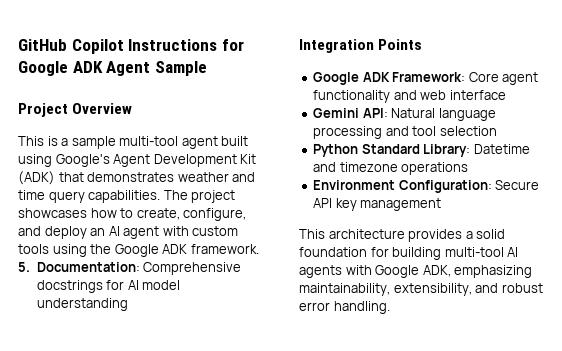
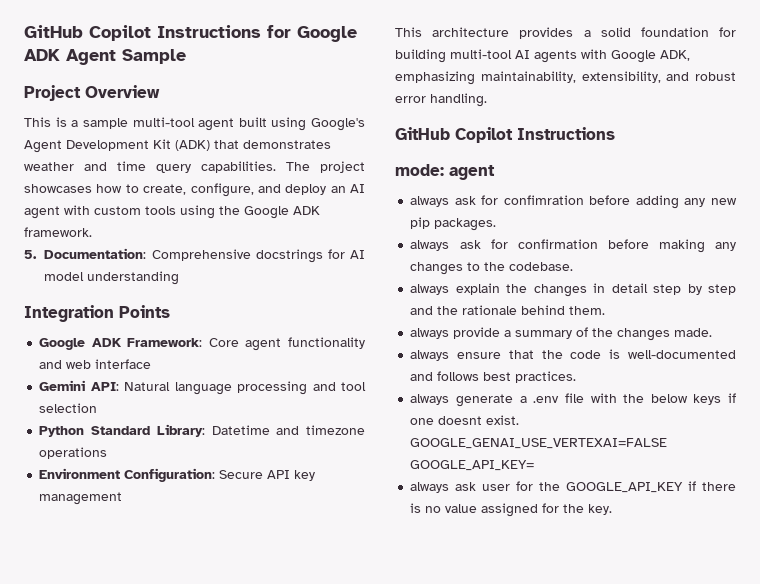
  This architecture provides a solid foundation for building multi-tool AI agents with Google ADK, emphasizing maintainability, extensibility, and robust error handling.
+ GitHub Copilot Instructions
+ mode: agent
+ always ask for confimration before adding any new pip packages.
+ always ask for confirmation before making any changes to the codebase.
+ always explain the changes in detail step by step and the rationale behind them.
+ always provide a summary of the changes made.
+ always ensure that the code is well-documented and follows best practices.
+ always generate a .env file with the below keys if one doesnt exist. GOOGLE_GENAI_USE_VERTEXAI=FALSE GOOGLE_API_KEY=
+ always ask user for the GOOGLE_API_KEY if there is no value assigned for the key.

